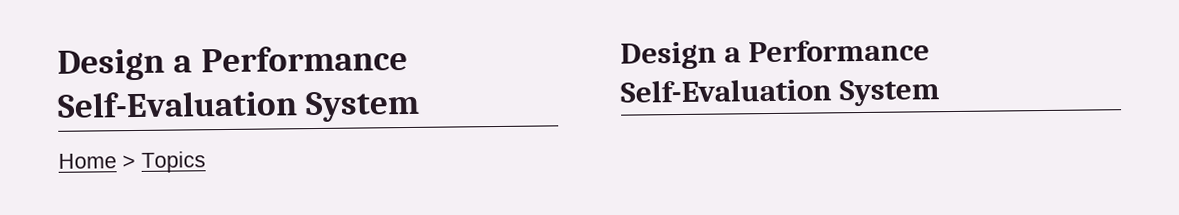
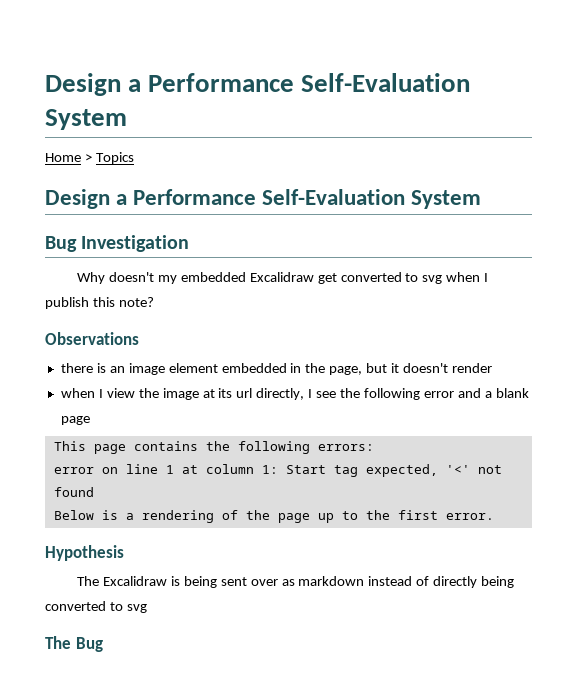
+ Bug Investigation
+ Why doesn't my embedded Excalidraw get converted to svg when I publish this note?
+ Observations
+ there is an image element embedded in the page, but it doesn't render
+ when I view the image at its url directly, I see the following error and a blank page
+ This page contains the following errors:
+ error on line 1 at column 1: Start tag expected, '<' not found
+ Below is a rendering of the page up to the first error.
+ Hypothesis
+ The Excalidraw is being sent over as markdown instead of directly being converted to svg
+ The Bug

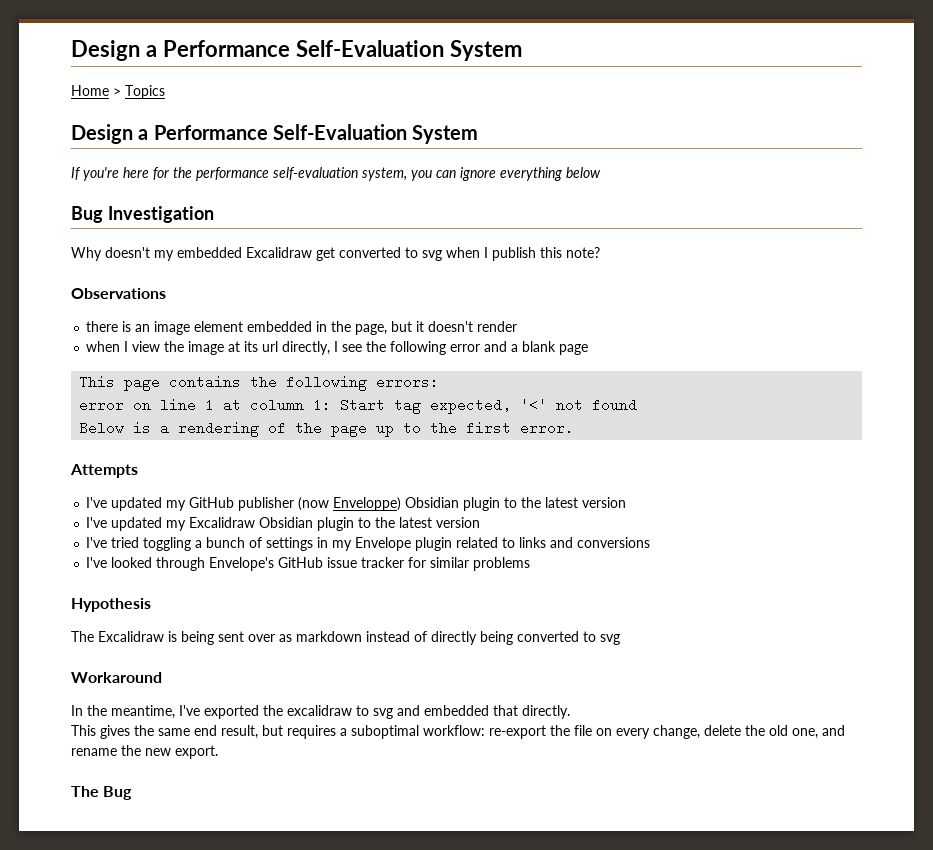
+ If you're here for the performance self-evaluation system, you can ignore everything below
+ Attempts
+ I've updated my GitHub publisher (now Enveloppe) Obsidian plugin to the latest version
+ I've updated my Excalidraw Obsidian plugin to the latest version
+ I've tried toggling a bunch of settings in my Envelope plugin related to links and conversions
+ I've looked through Envelope's GitHub issue tracker for similar problems
+ Workaround
+ In the meantime, I've exported the excalidraw to svg and embedded that directly.
+ This gives the same end result, but requires a suboptimal workflow: re-export the file on every change, delete the old one, and rename the new export.

